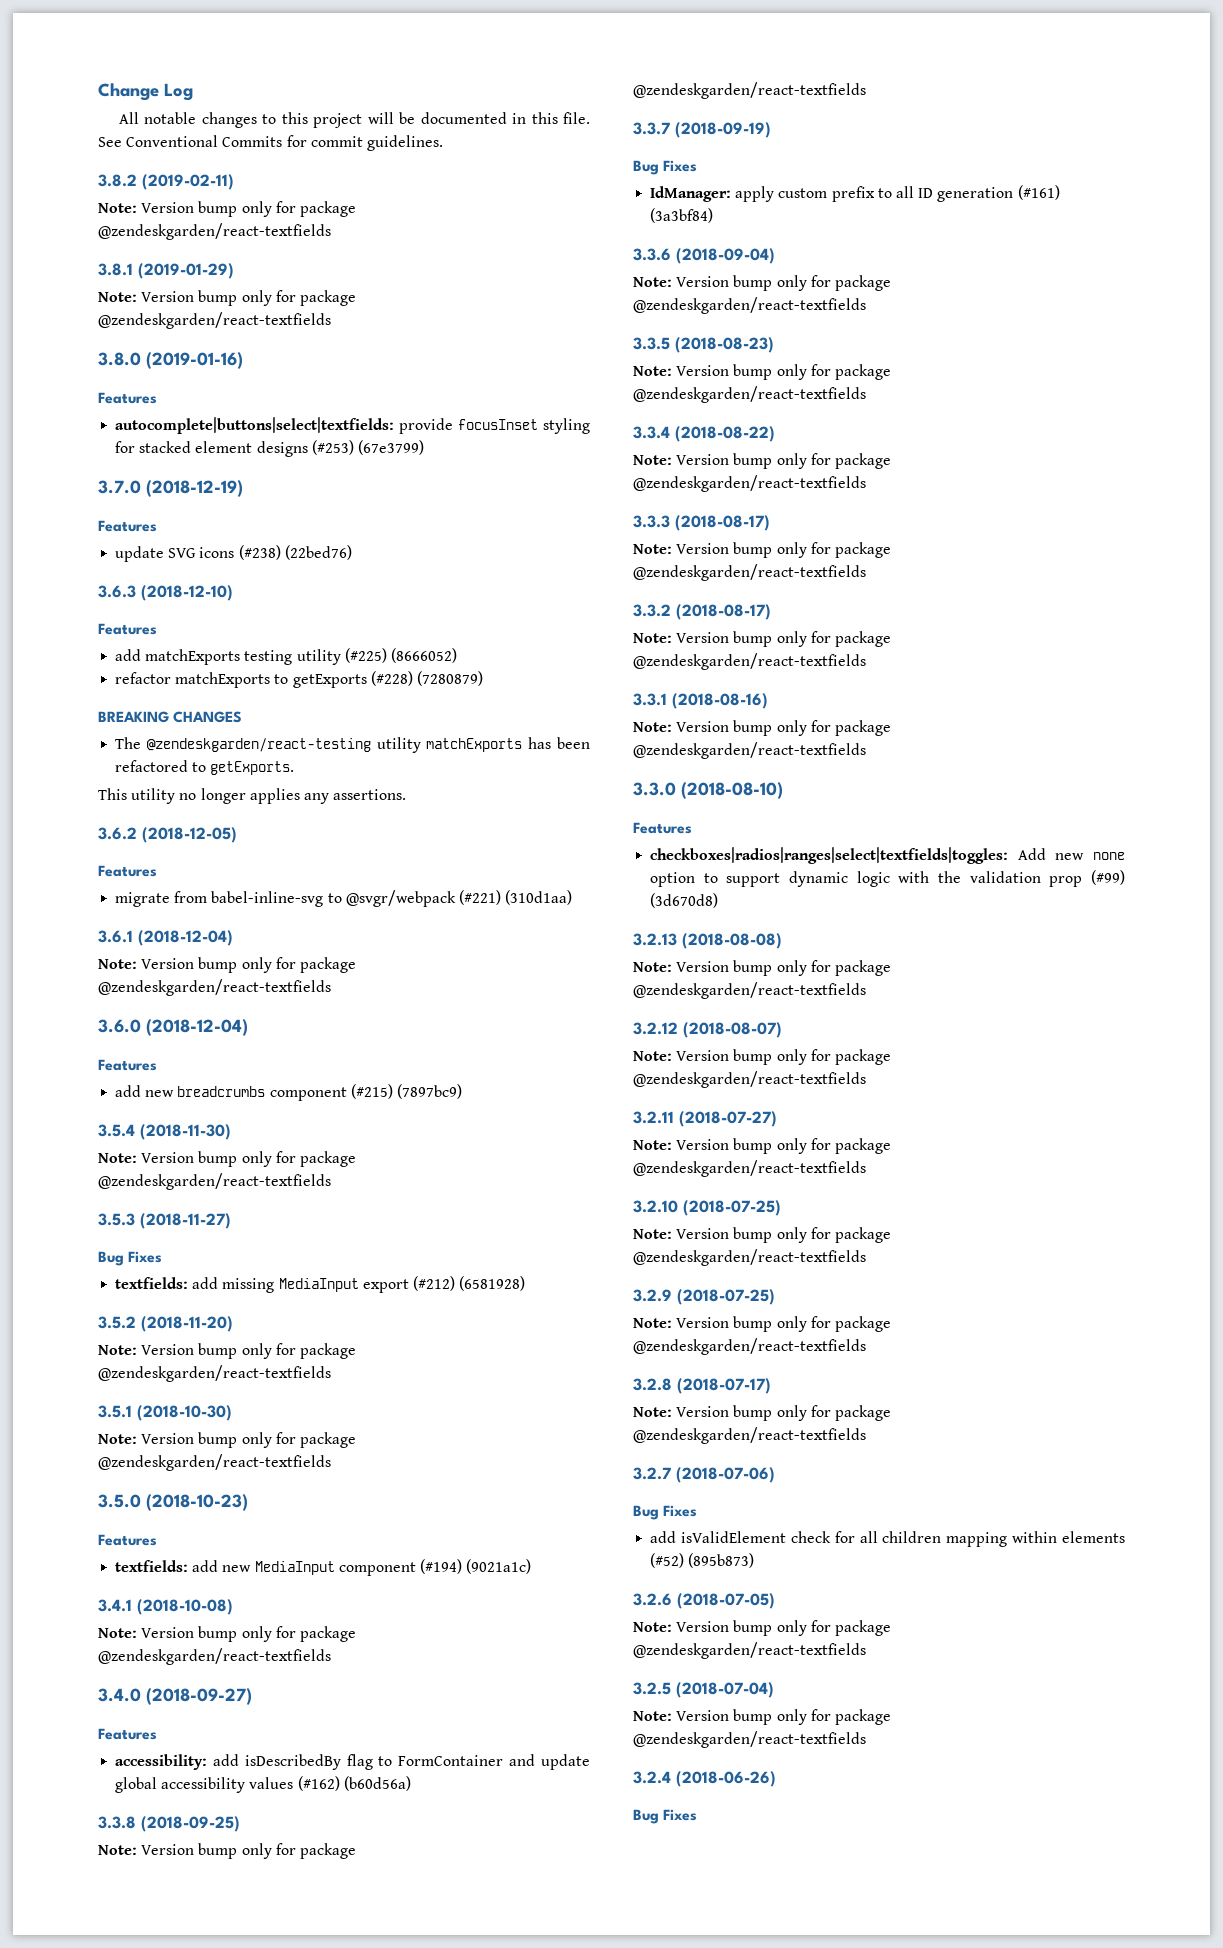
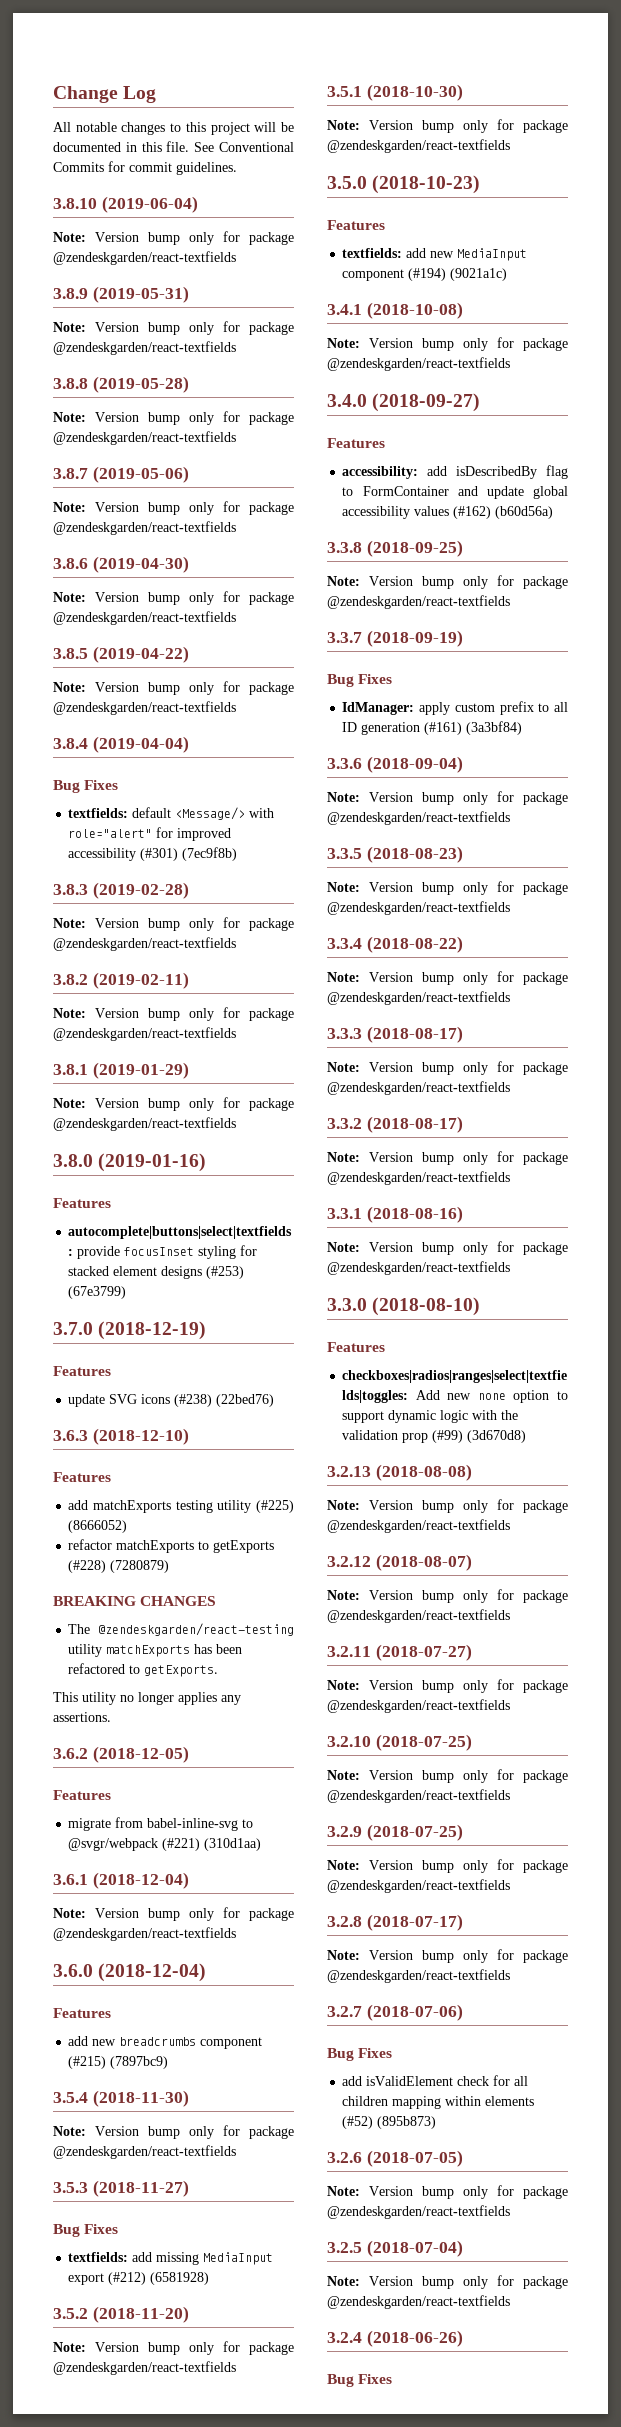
+ 3.8.10 (2019-06-04)
+ Note: Version bump only for package @zendeskgarden/react-textfields
+ 3.8.9 (2019-05-31)
+ Note: Version bump only for package @zendeskgarden/react-textfields
+ 3.8.8 (2019-05-28)
+ Note: Version bump only for package @zendeskgarden/react-textfields
+ 3.8.7 (2019-05-06)
+ Note: Version bump only for package @zendeskgarden/react-textfields
+ 3.8.6 (2019-04-30)
+ Note: Version bump only for package @zendeskgarden/react-textfields
+ 3.8.5 (2019-04-22)
+ Note: Version bump only for package @zendeskgarden/react-textfields
+ 3.8.4 (2019-04-04)
+ Bug Fixes
+ textfields: default <Message/> with role="alert" for improved accessibility (#301) (7ec9f8b)
+ 3.8.3 (2019-02-28)
+ Note: Version bump only for package @zendeskgarden/react-textfields

